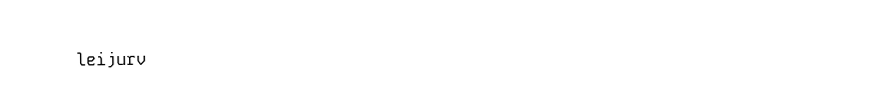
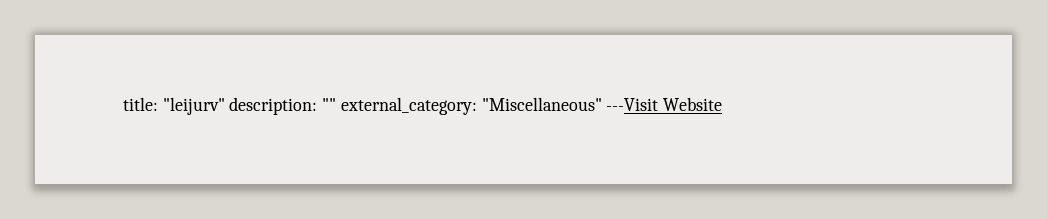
- leijurv
+ title: "leijurv" description: "" external_category: "Miscellaneous" ---Visit Website

